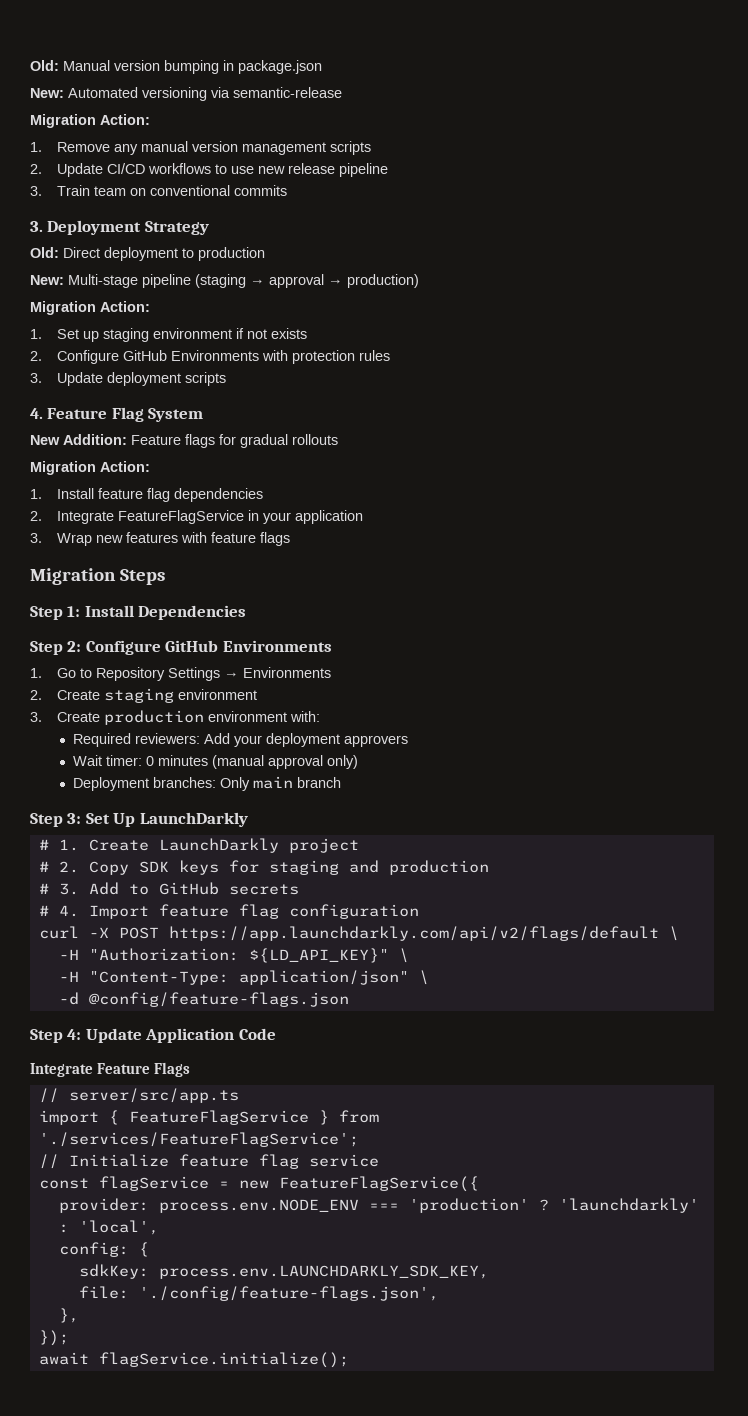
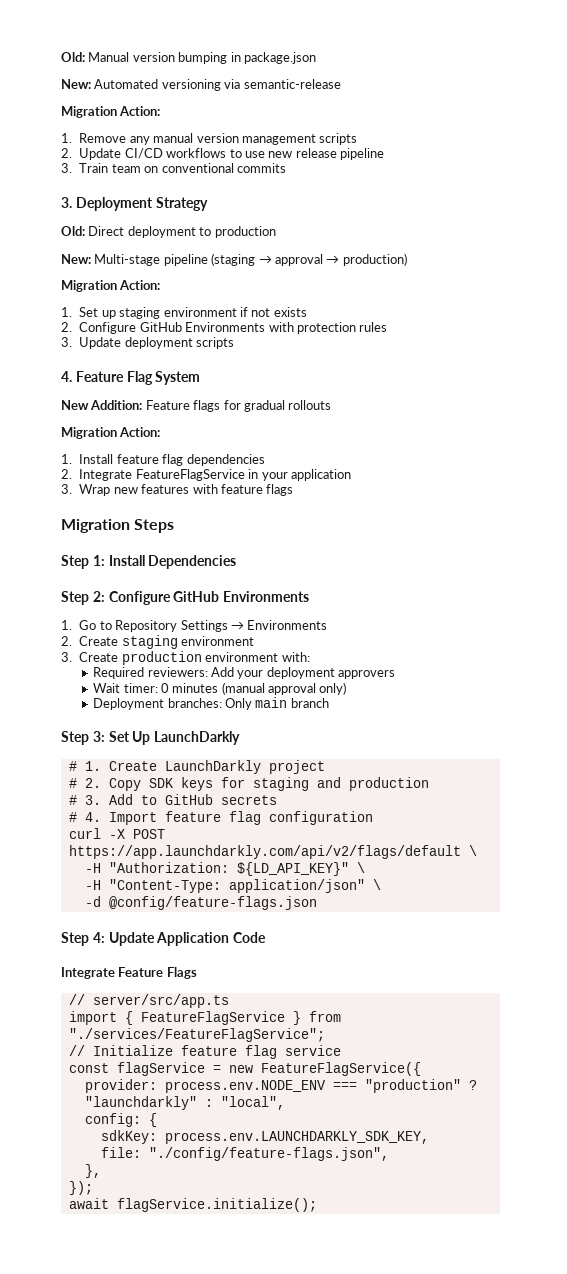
- import { FeatureFlagService } from './services/FeatureFlagService';
+ import { FeatureFlagService } from "./services/FeatureFlagService";
- provider: process.env.NODE_ENV === 'production' ? 'launchdarkly' : 'local',
+ provider: process.env.NODE_ENV === "production" ? "launchdarkly" : "local",
- file: './config/feature-flags.json',
+ file: "./config/feature-flags.json",

